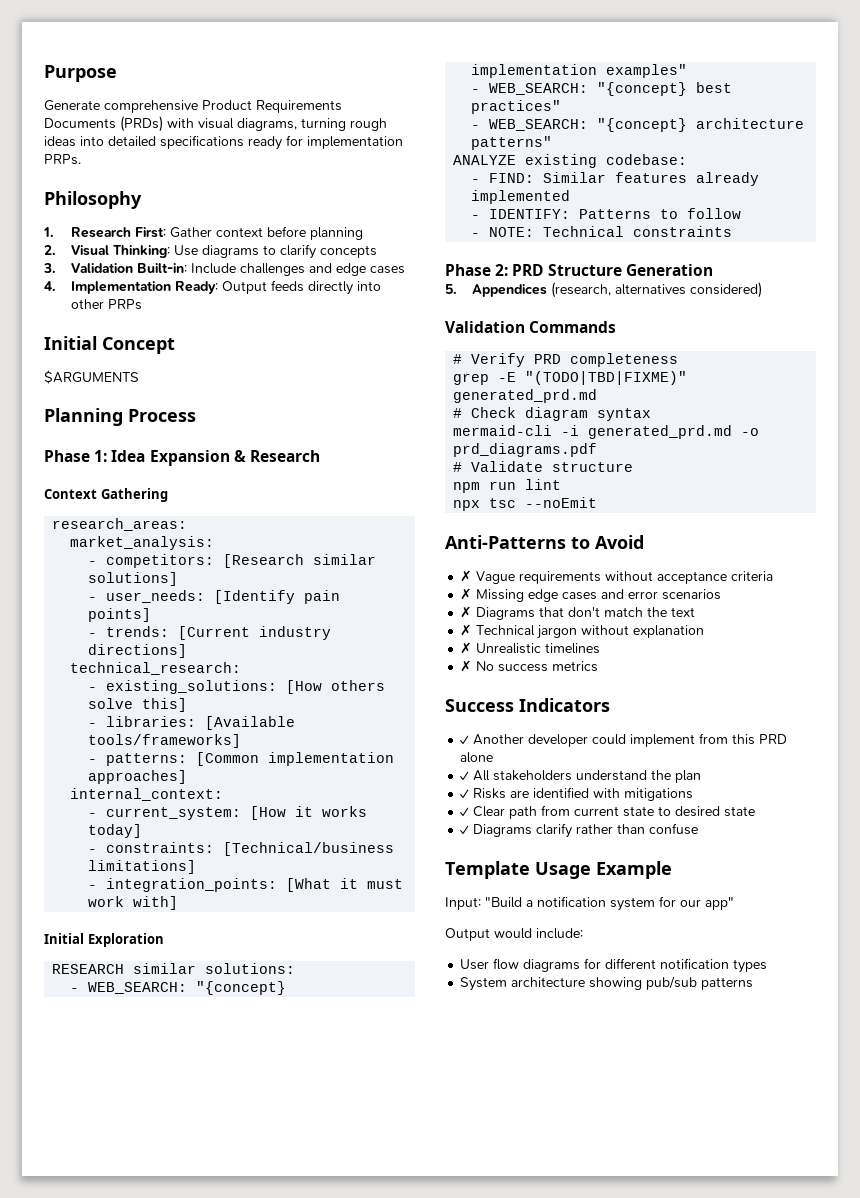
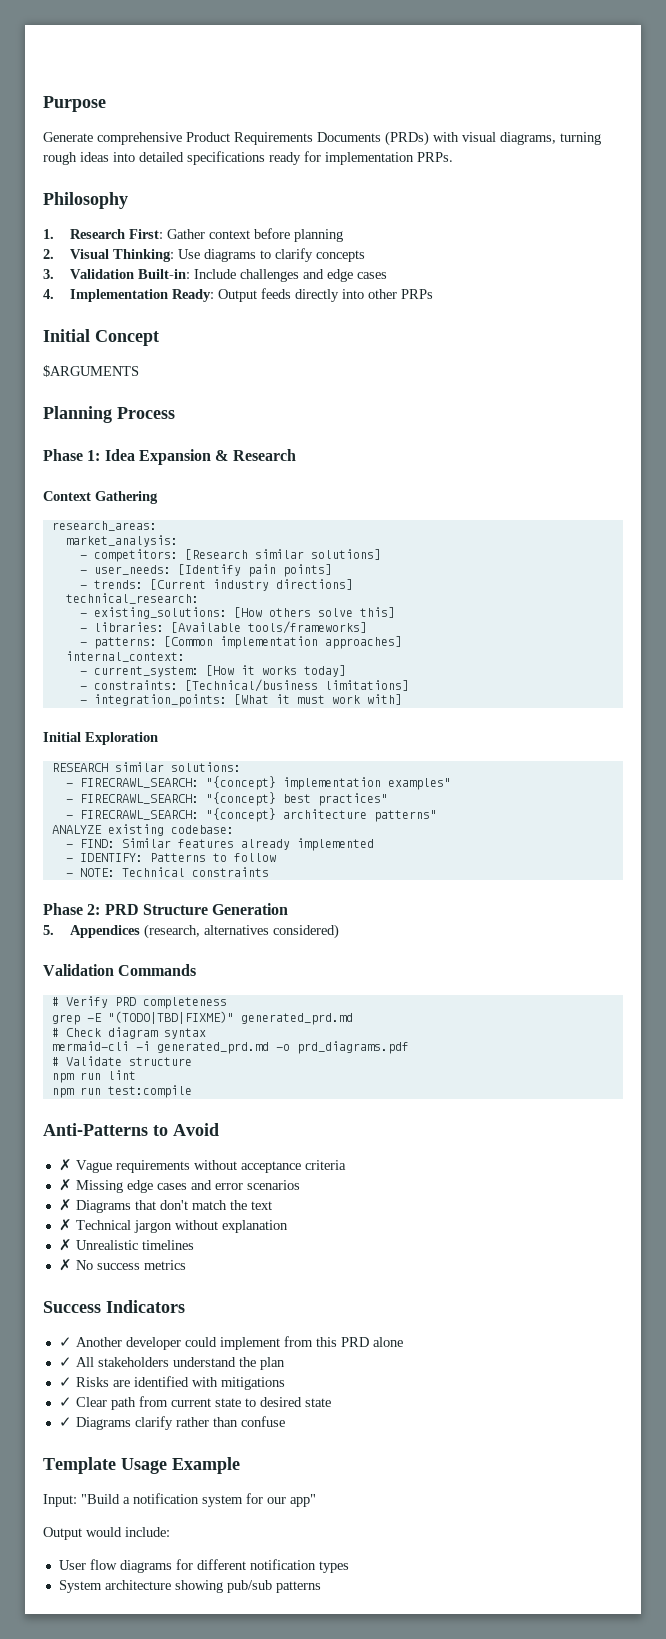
- - WEB_SEARCH: "{concept} implementation examples"
+ - FIRECRAWL_SEARCH: "{concept} implementation examples"
- - WEB_SEARCH: "{concept} best practices"
+ - FIRECRAWL_SEARCH: "{concept} best practices"
- - WEB_SEARCH: "{concept} architecture patterns"
+ - FIRECRAWL_SEARCH: "{concept} architecture patterns"
- npx tsc --noEmit
+ npm run test:compile

